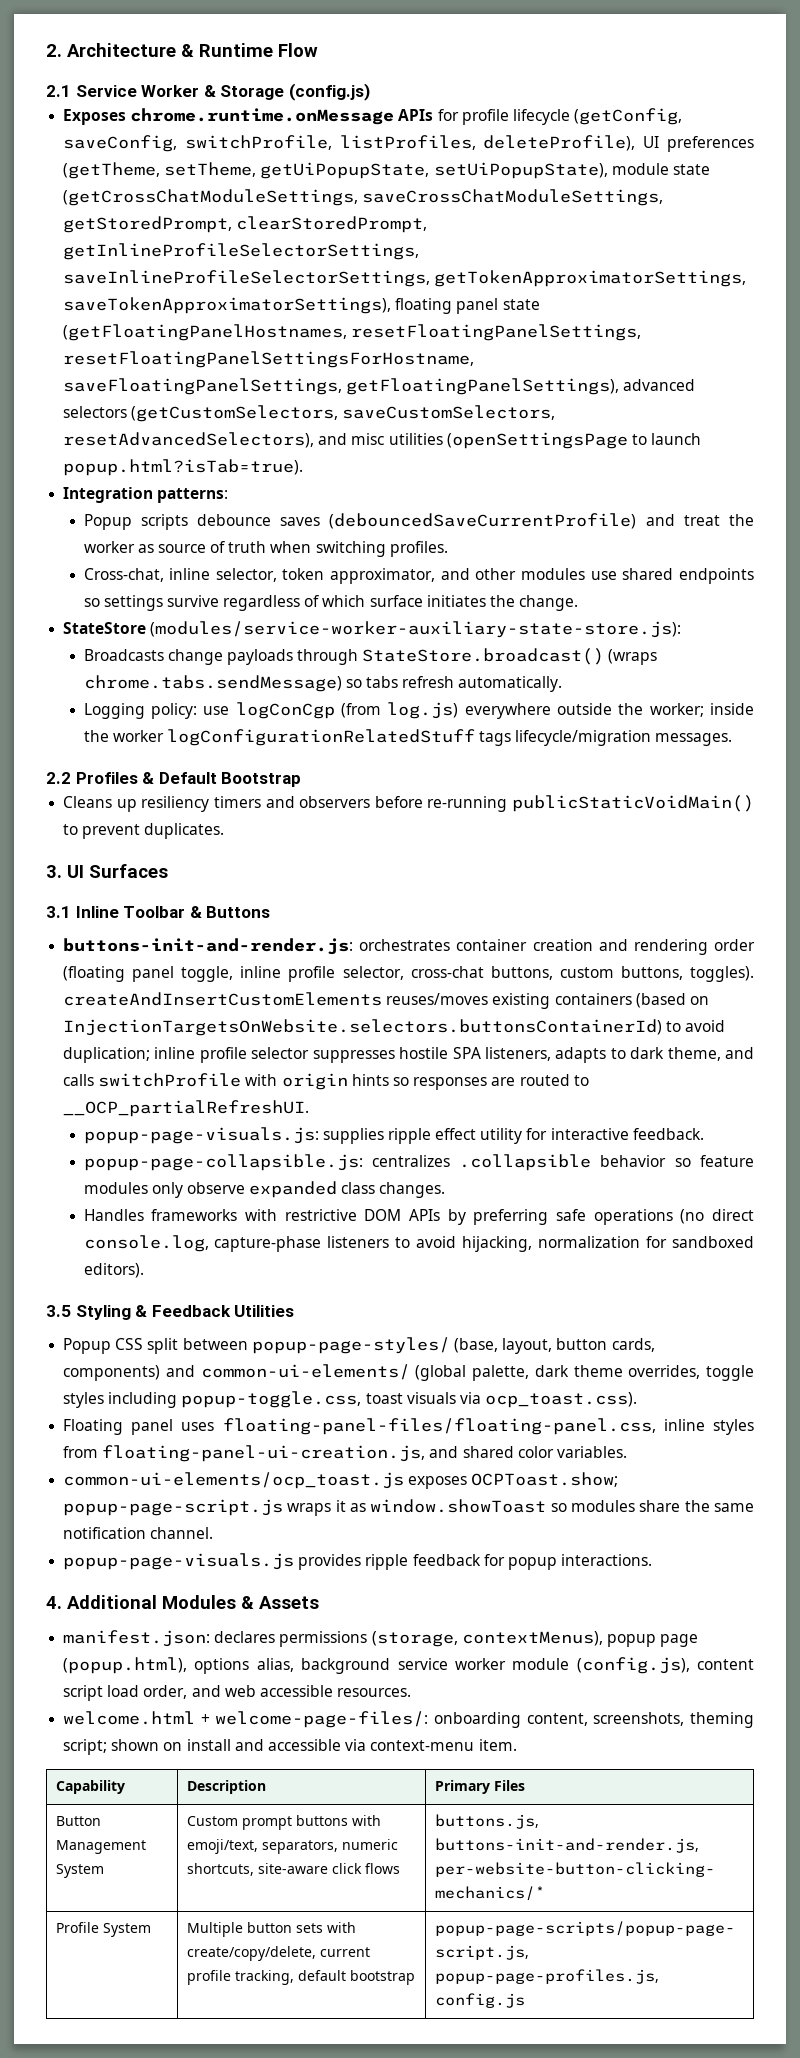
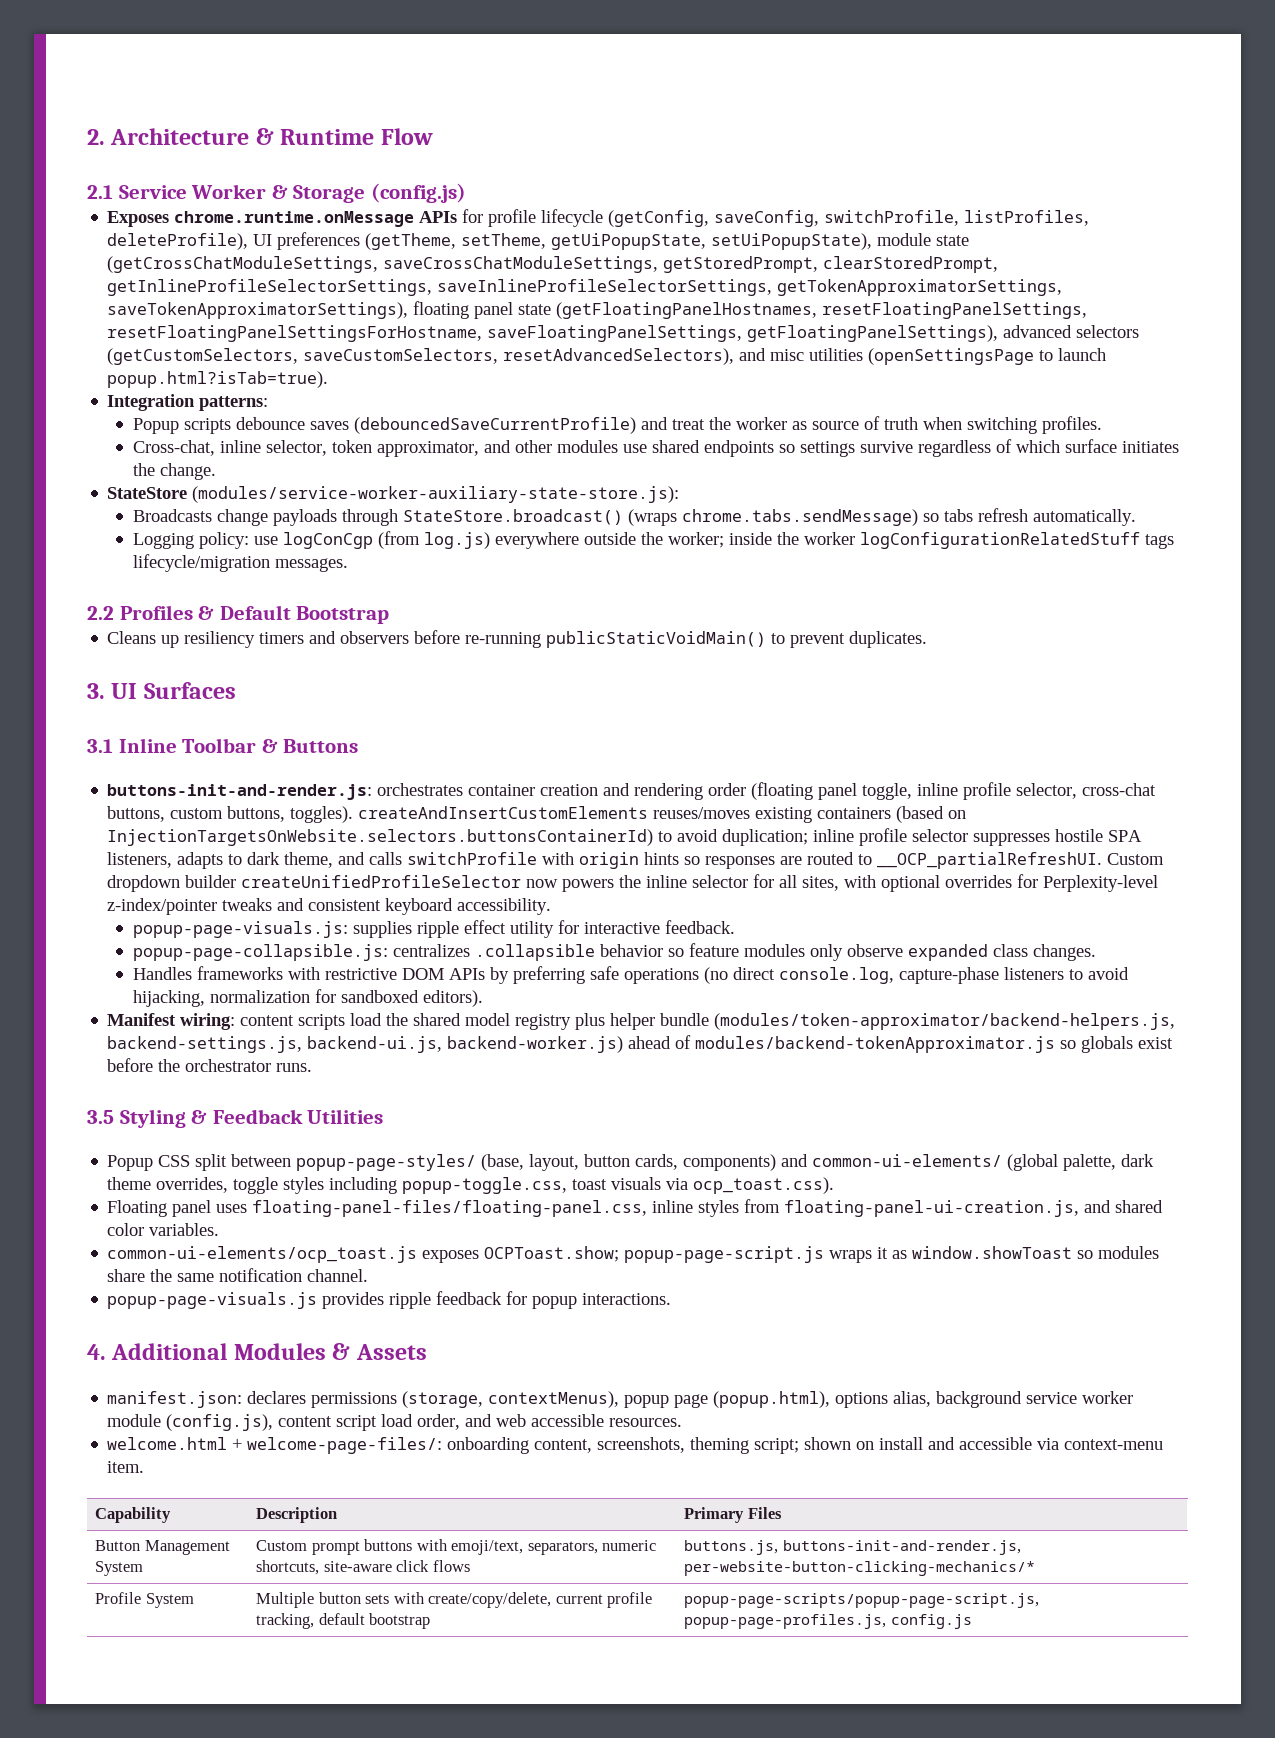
+ Custom dropdown builder createUnifiedProfileSelector now powers the inline selector for all sites, with optional overrides for Perplexity-level z-index/pointer tweaks and consistent keyboard accessibility.
+ Manifest wiring: content scripts load the shared model registry plus helper bundle (modules/token-approximator/backend-helpers.js, backend-settings.js, backend-ui.js, backend-worker.js) ahead of modules/backend-tokenApproximator.js so globals exist before the orchestrator runs.

